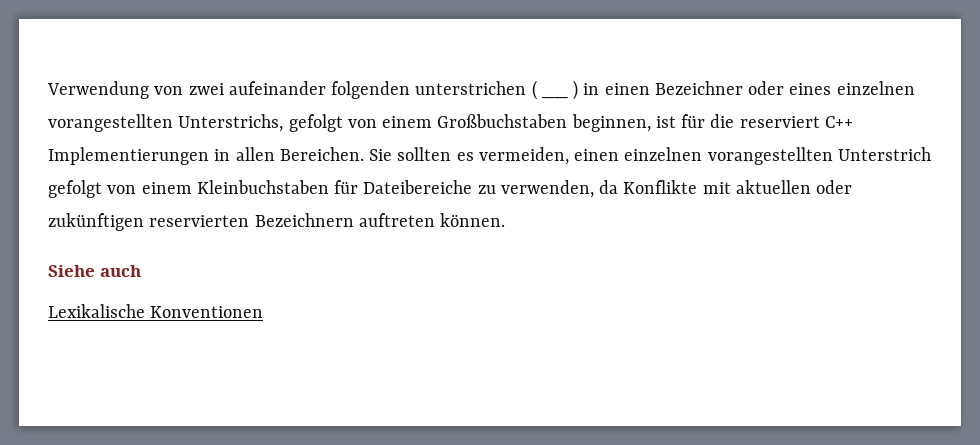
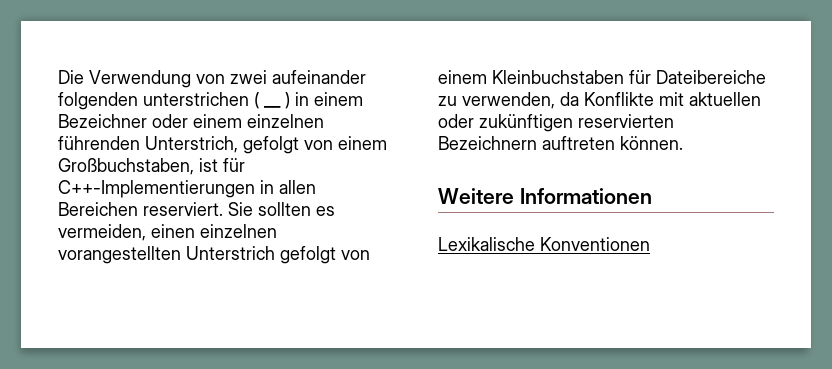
- Verwendung von zwei aufeinander folgenden unterstrichen ( __ ) in einen Bezeichner oder eines einzelnen vorangestellten Unterstrichs, gefolgt von einem Großbuchstaben beginnen, ist für die reserviert C++ Implementierungen in allen Bereichen.
+ Die Verwendung von zwei aufeinander folgenden unterstrichen ( __ ) in einem Bezeichner oder einem einzelnen führenden Unterstrich, gefolgt von einem Großbuchstaben, ist für C++-Implementierungen in allen Bereichen reserviert.
- Siehe auch
+ Weitere Informationen

